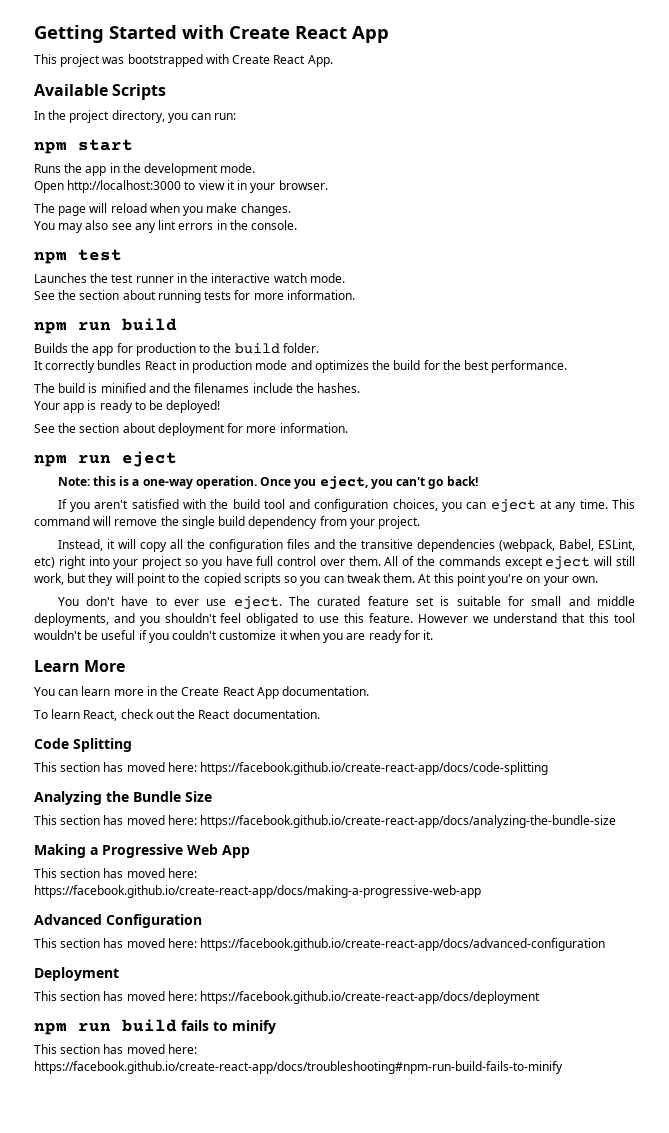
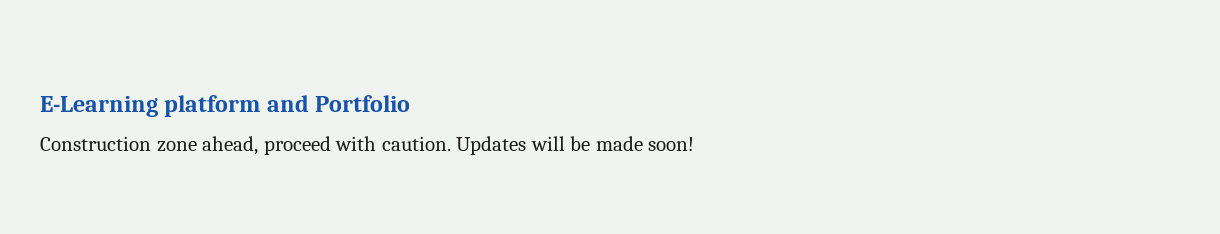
- Getting Started with Create React App
- This project was bootstrapped with Create React App.
- Available Scripts
- In the project directory, you can run:
- npm start
- Runs the app in the development mode.
- Open http://localhost:3000 to view it in your browser.
- The page will reload when you make changes.
- You may also see any lint errors in the console.
- npm test
- Launches the test runner in the interactive watch mode.
- See the section about running tests for more information.
- npm run build
- Builds the app for production to the build folder.
- It correctly bundles React in production mode and optimizes the build for the best performance.
- The build is minified and the filenames include the hashes.
- Your app is ready to be deployed!
- See the section about deployment for more information.
- npm run eject
- Note: this is a one-way operation. Once you eject, you can't go back!
- If you aren't satisfied with the build tool and configuration choices, you can eject at any time. This command will remove the single build dependency from your project.
- Instead, it will copy all the configuration files and the transitive dependencies (webpack, Babel, ESLint, etc) right into your project so you have full control over them. All of the commands except eject will still work, but they will point to the copied scripts so you can tweak them. At this point you're on your own.
- You don't have to ever use eject. The curated feature set is suitable for small and middle deployments, and you shouldn't feel obligated to use this feature. However we understand that this tool wouldn't be useful if you couldn't customize it when you are ready for it.
- Learn More
- You can learn more in the Create React App documentation.
- To learn React, check out the React documentation.
- Code Splitting
- This section has moved here: https://facebook.github.io/create-react-app/docs/code-splitting
- Analyzing the Bundle Size
- This section has moved here: https://facebook.github.io/create-react-app/docs/analyzing-the-bundle-size
- Making a Progressive Web App
- This section has moved here: https://facebook.github.io/create-react-app/docs/making-a-progressive-web-app
- Advanced Configuration
- This section has moved here: https://facebook.github.io/create-react-app/docs/advanced-configuration
- Deployment
- This section has moved here: https://facebook.github.io/create-react-app/docs/deployment
- npm run build fails to minify
- This section has moved here: https://facebook.github.io/create-react-app/docs/troubleshooting#npm-run-build-fails-to-minify
+ E-Learning platform and Portfolio
+ Construction zone ahead, proceed with caution. Updates will be made soon!

